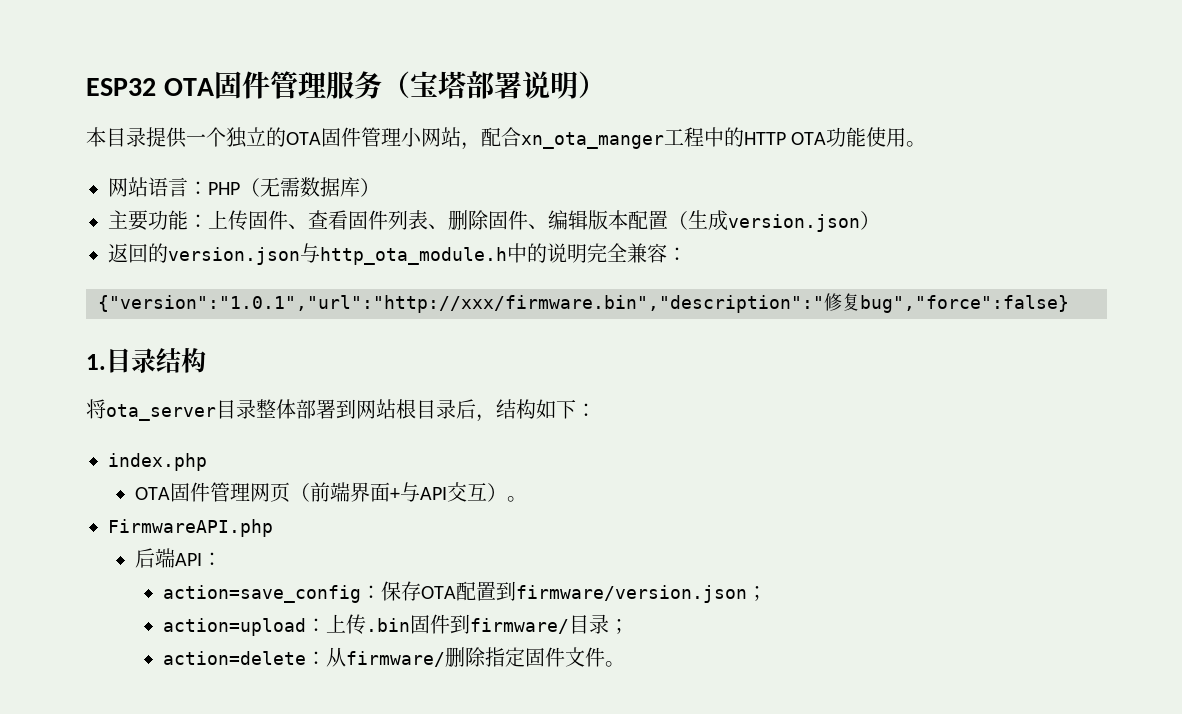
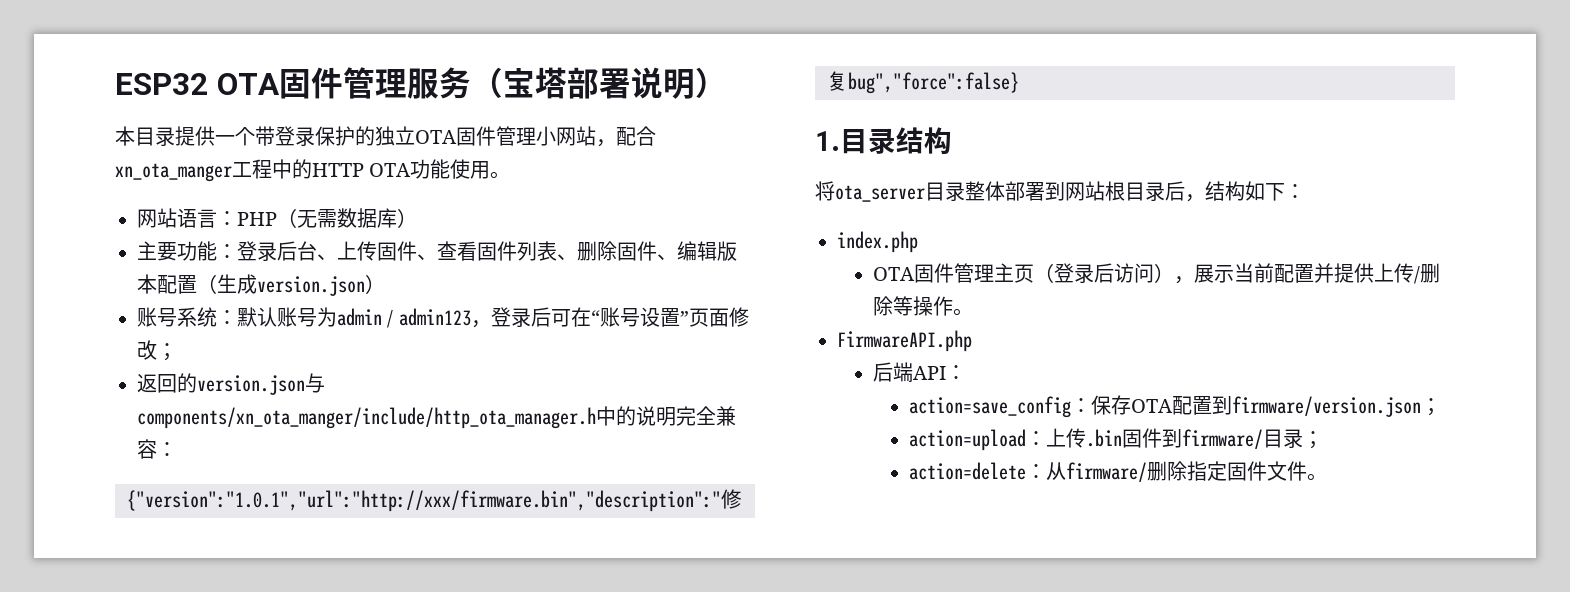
- 本目录提供一个独立的OTA固件管理小网站，配合xn_ota_manger工程中的HTTP OTA功能使用。
+ 本目录提供一个带登录保护的独立OTA固件管理小网站，配合xn_ota_manger工程中的HTTP OTA功能使用。
- 主要功能：上传固件、查看固件列表、删除固件、编辑版本配置（生成version.json）
+ 主要功能：登录后台、上传固件、查看固件列表、删除固件、编辑版本配置（生成version.json）
+ 账号系统：默认账号为admin / admin123，登录后可在“账号设置”页面修改；
- 返回的version.json与http_ota_module.h中的说明完全兼容：
+ 返回的version.json与components/xn_ota_manger/include/http_ota_manager.h中的说明完全兼容：
- OTA固件管理网页（前端界面+与API交互）。
+ OTA固件管理主页（登录后访问），展示当前配置并提供上传/删除等操作。

